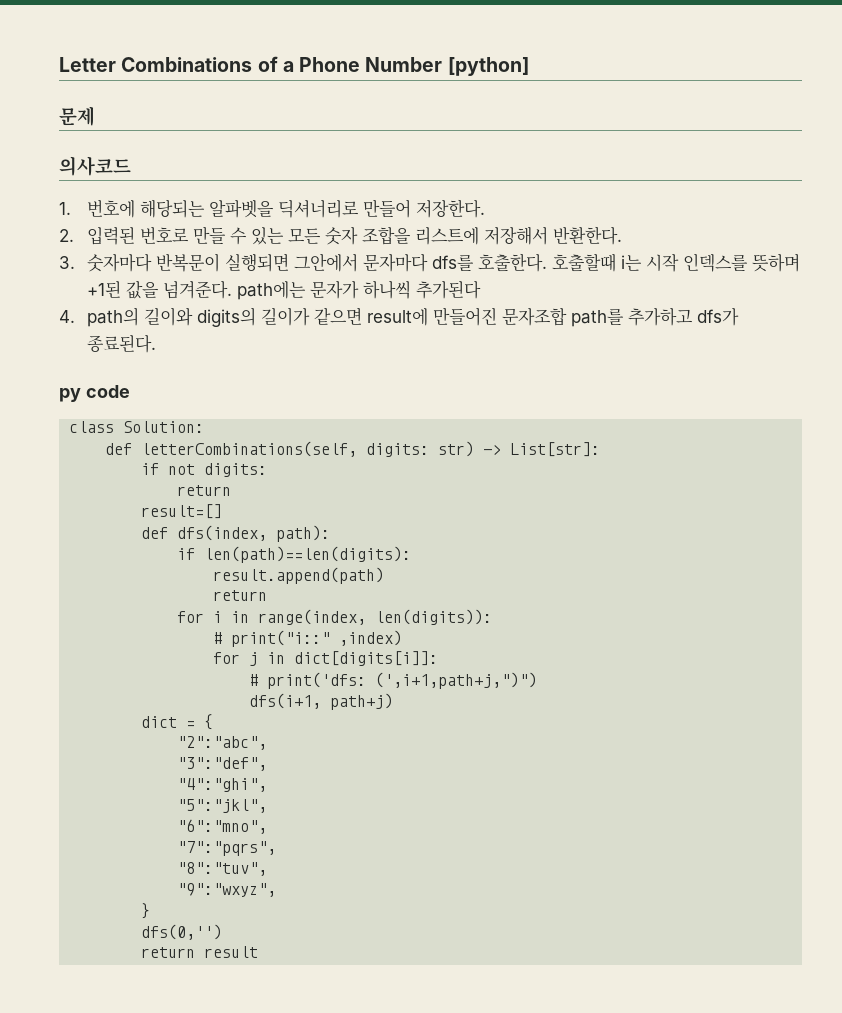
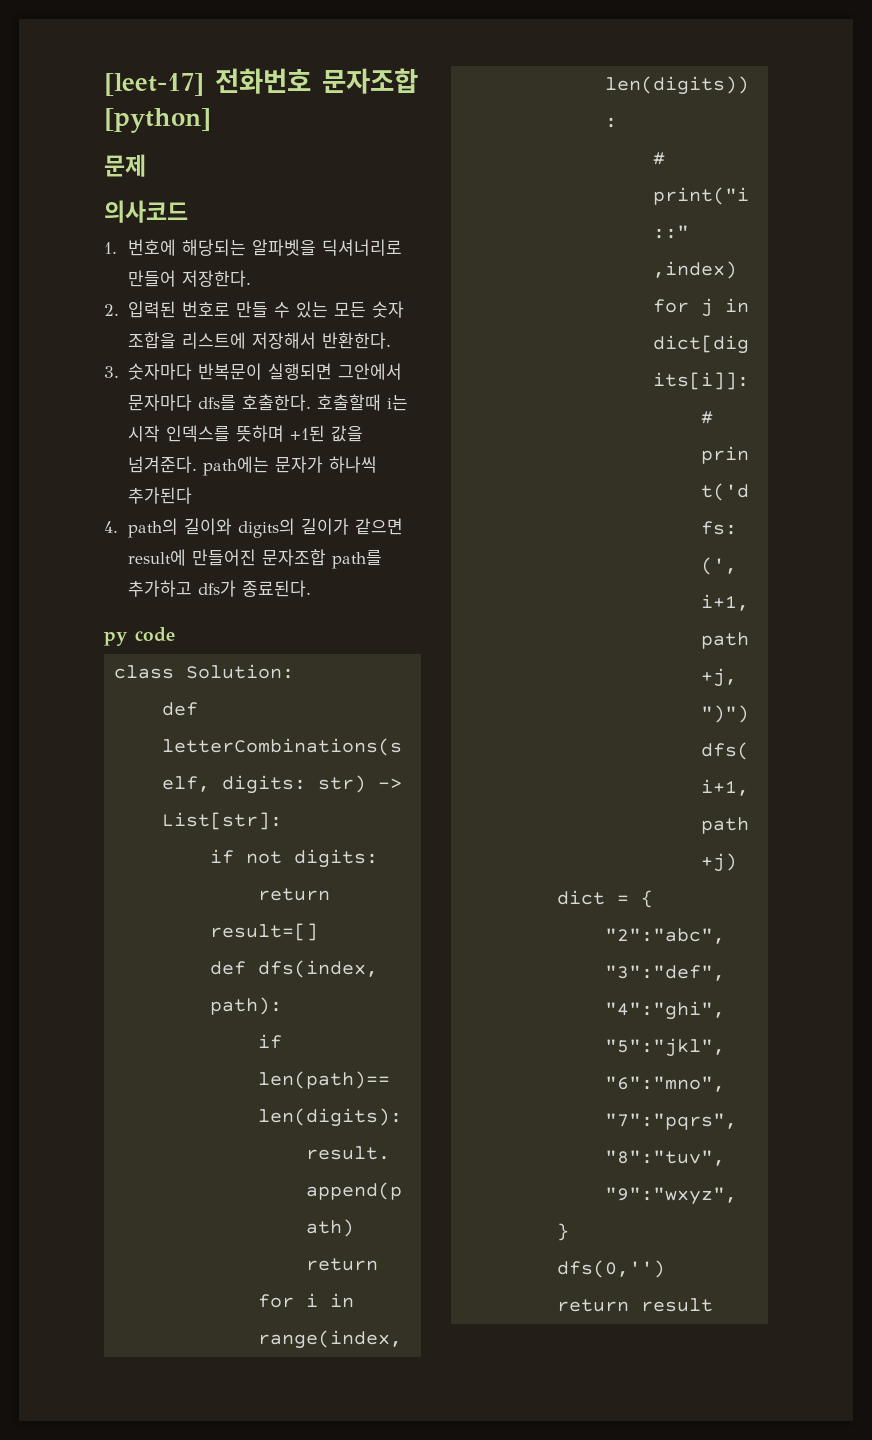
- Letter Combinations of a Phone Number [python]
+ [leet-17] 전화번호 문자조합 [python]

